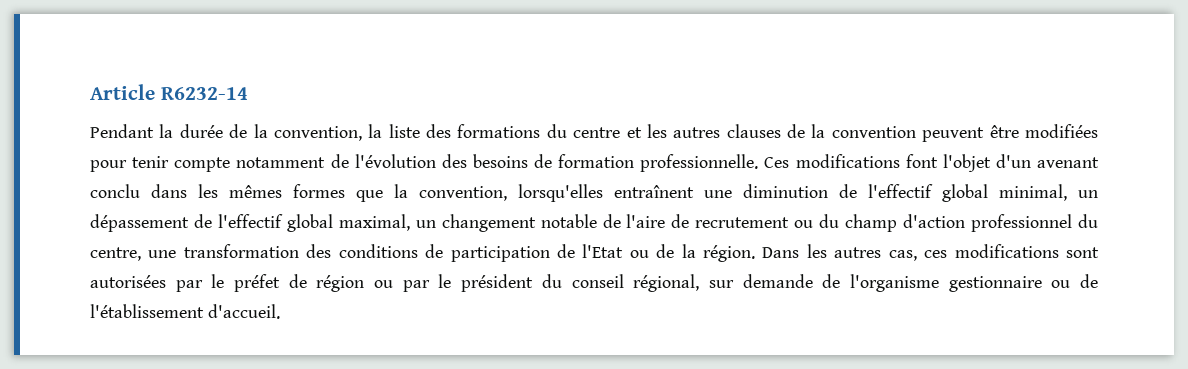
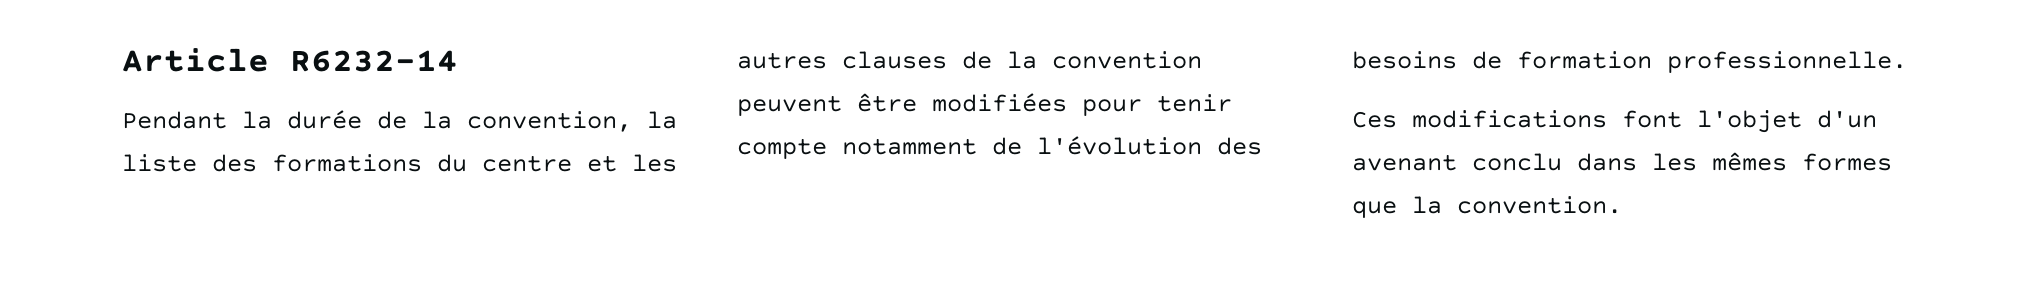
- Pendant la durée de la convention, la liste des formations du centre et les autres clauses de la convention peuvent être modifiées pour tenir compte notamment de l'évolution des besoins de formation professionnelle. Ces modifications font l'objet d'un avenant conclu dans les mêmes formes que la convention, lorsqu'elles entraînent une diminution de l'effectif global minimal, un dépassement de l'effectif global maximal, un changement notable de l'aire de recrutement ou du champ d'action professionnel du centre, une transformation des conditions de participation de l'Etat ou de la région. Dans les autres cas, ces modifications sont autorisées par le préfet de région ou par le président du conseil régional, sur demande de l'organisme gestionnaire ou de l'établissement d'accueil.
+ Pendant la durée de la convention, la liste des formations du centre et les autres clauses de la convention peuvent être modifiées pour tenir compte notamment de l'évolution des besoins de formation professionnelle.
+ Ces modifications font l'objet d'un avenant conclu dans les mêmes formes que la convention.

